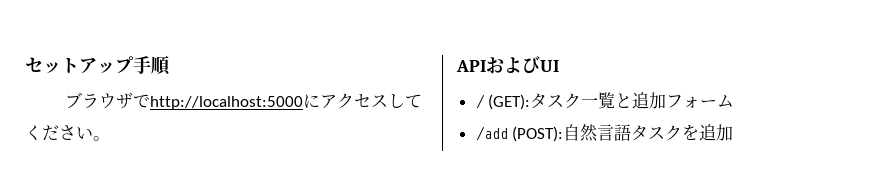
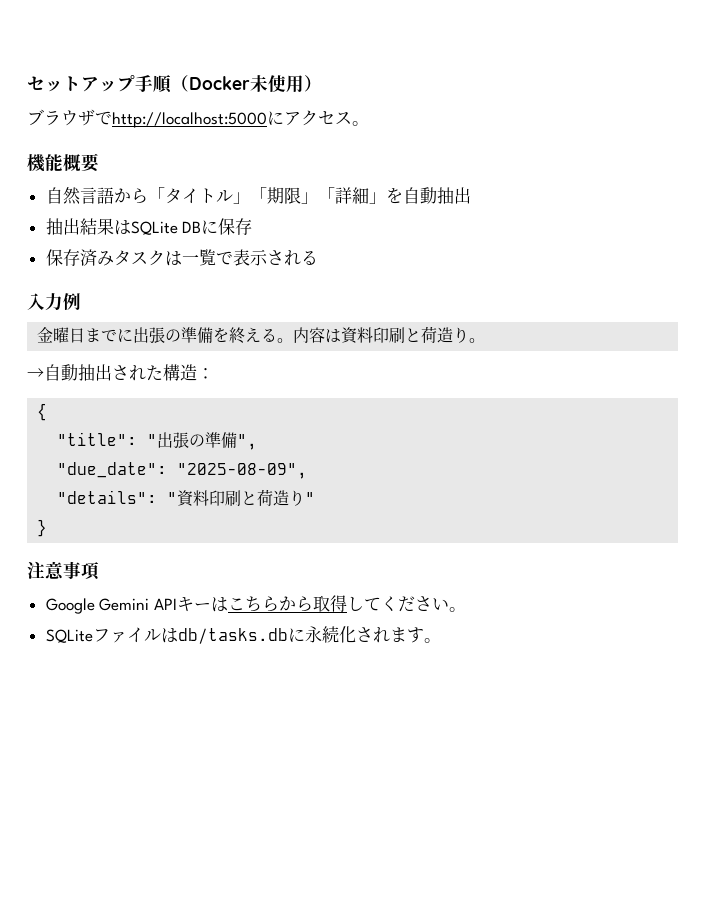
- セットアップ手順
+ セットアップ手順（Docker未使用）
- ブラウザでhttp://localhost:5000にアクセスしてください。
- APIおよびUI
- / (GET):タスク一覧と追加フォーム
- /add (POST):自然言語タスクを追加
+ ブラウザでhttp://localhost:5000にアクセス。
+ 機能概要
+ 自然言語から「タイトル」「期限」「詳細」を自動抽出
+ 抽出結果はSQLite DBに保存
+ 保存済みタスクは一覧で表示される
+ 入力例
+ 金曜日までに出張の準備を終える。内容は資料印刷と荷造り。
+ →自動抽出された構造：
+ {
+ "title": "出張の準備",
+ "due_date": "2025-08-09",
+ "details": "資料印刷と荷造り"
+ }
+ 注意事項
+ Google Gemini APIキーはこちらから取得してください。
+ SQLiteファイルはdb/tasks.dbに永続化されます。

